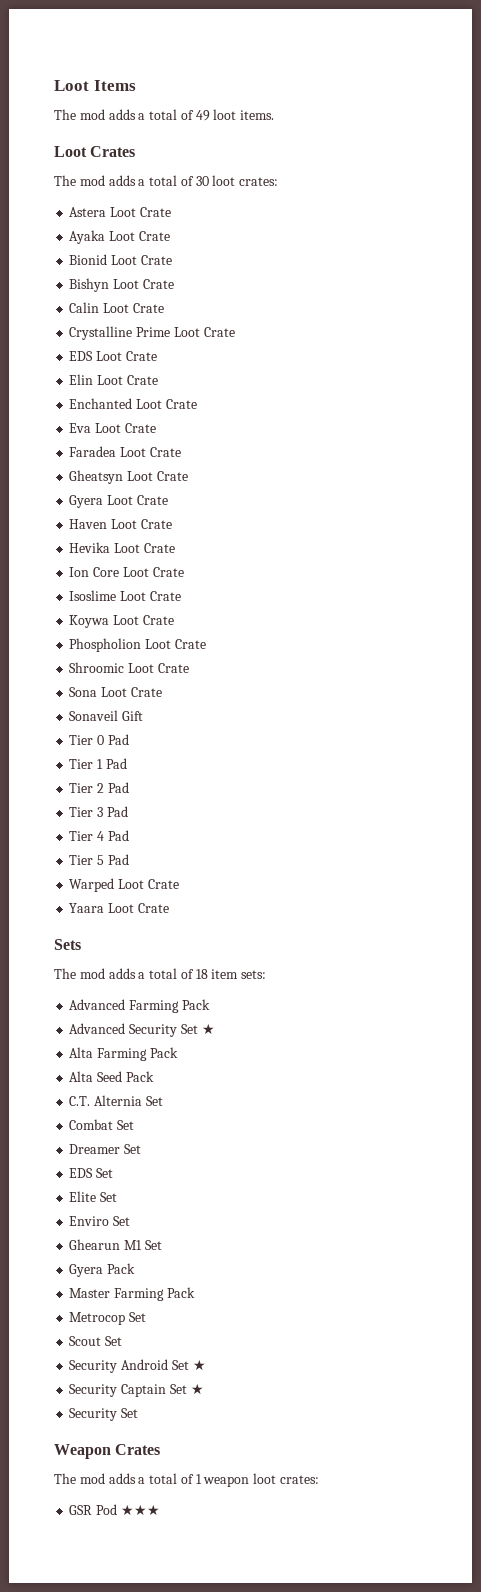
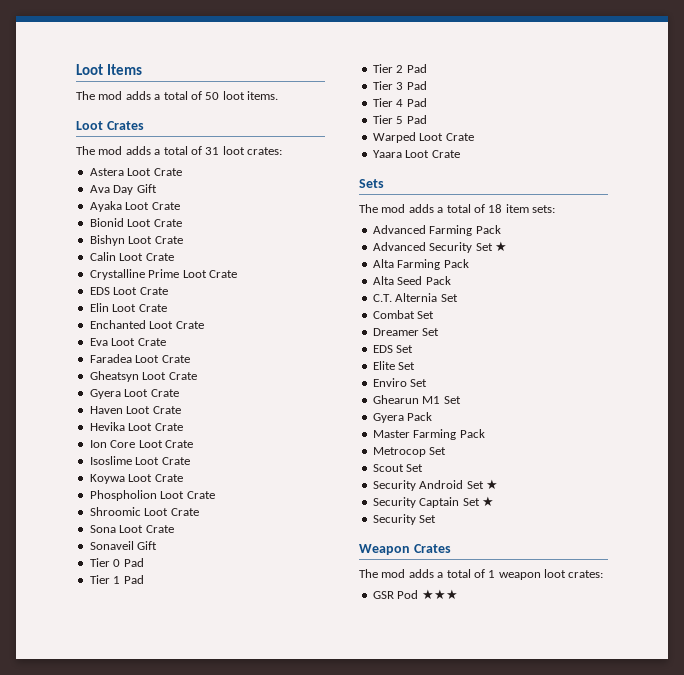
- The mod adds a total of 49 loot items.
+ The mod adds a total of 50 loot items.
- The mod adds a total of 30 loot crates:
+ The mod adds a total of 31 loot crates:
+ Ava Day Gift

